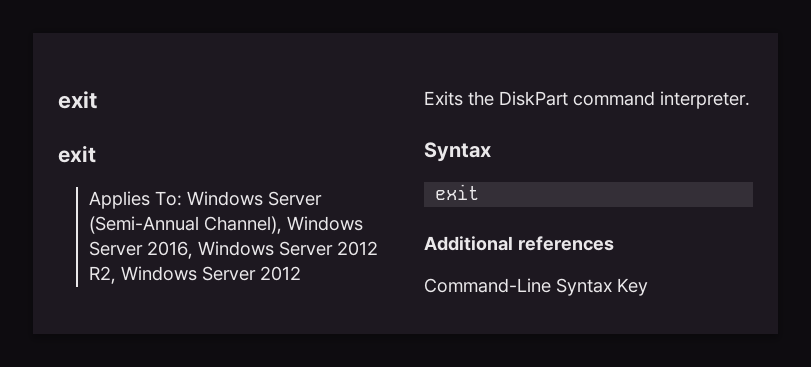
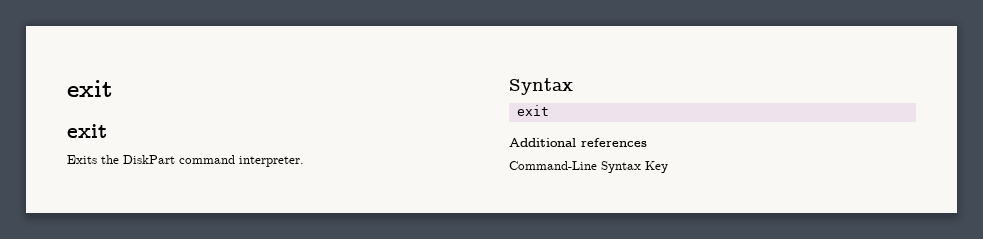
- Applies To: Windows Server (Semi-Annual Channel), Windows Server 2016, Windows Server 2012 R2, Windows Server 2012

